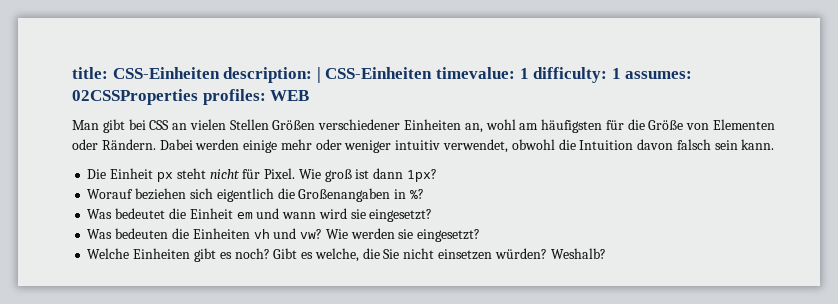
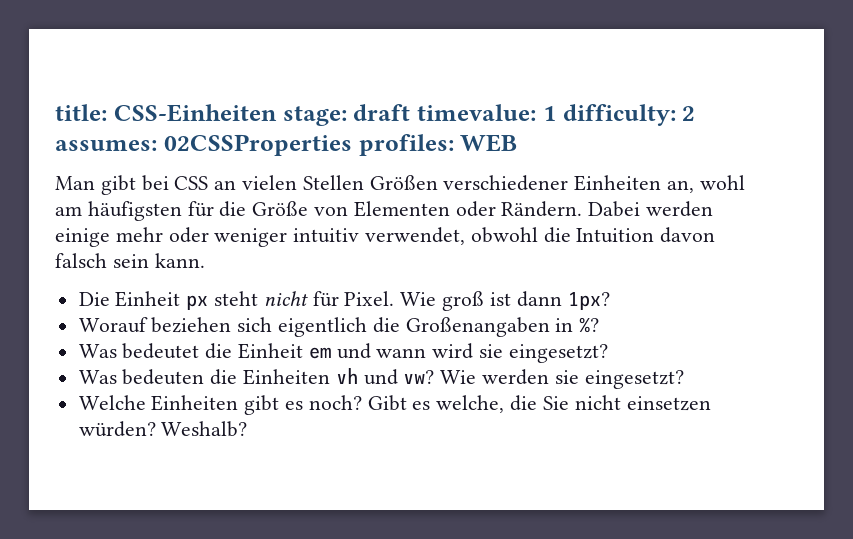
- title: CSS-Einheiten description: | CSS-Einheiten timevalue: 1 difficulty: 1 assumes: 02CSSProperties profiles: WEB
+ title: CSS-Einheiten stage: draft timevalue: 1 difficulty: 2 assumes: 02CSSProperties profiles: WEB

